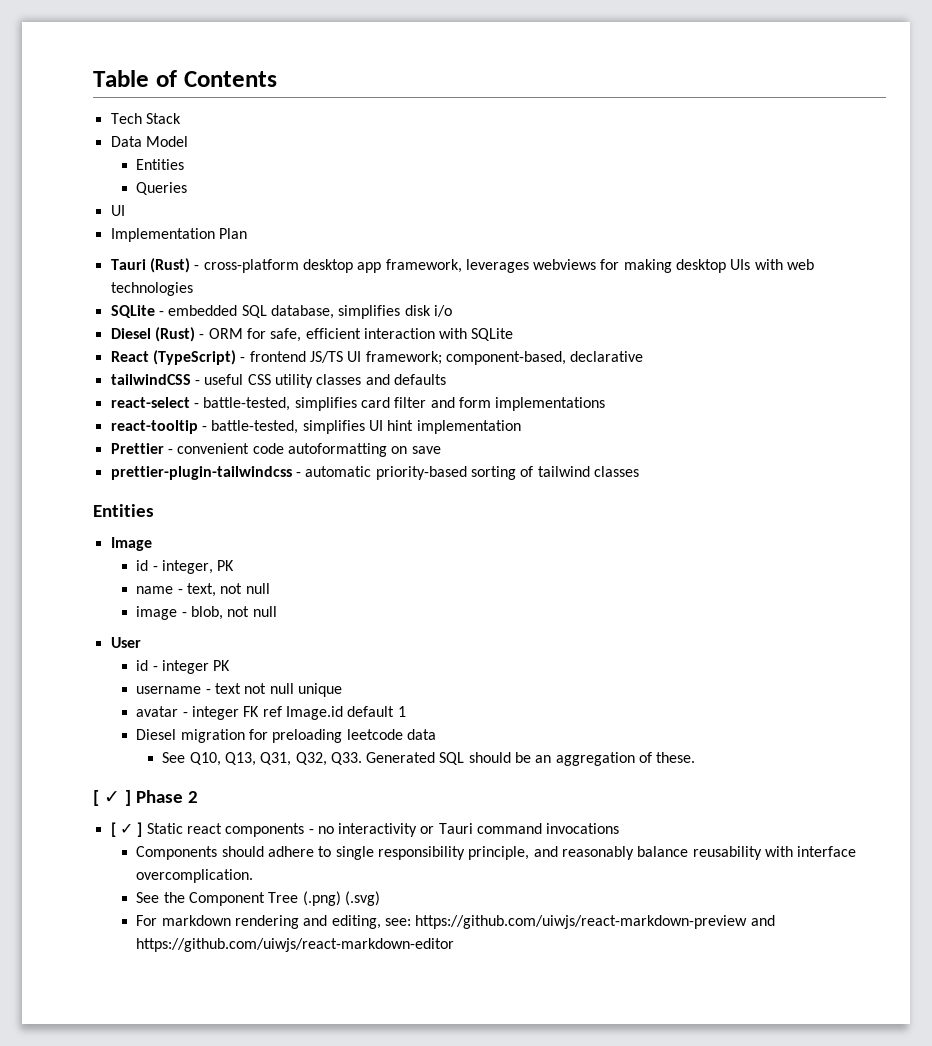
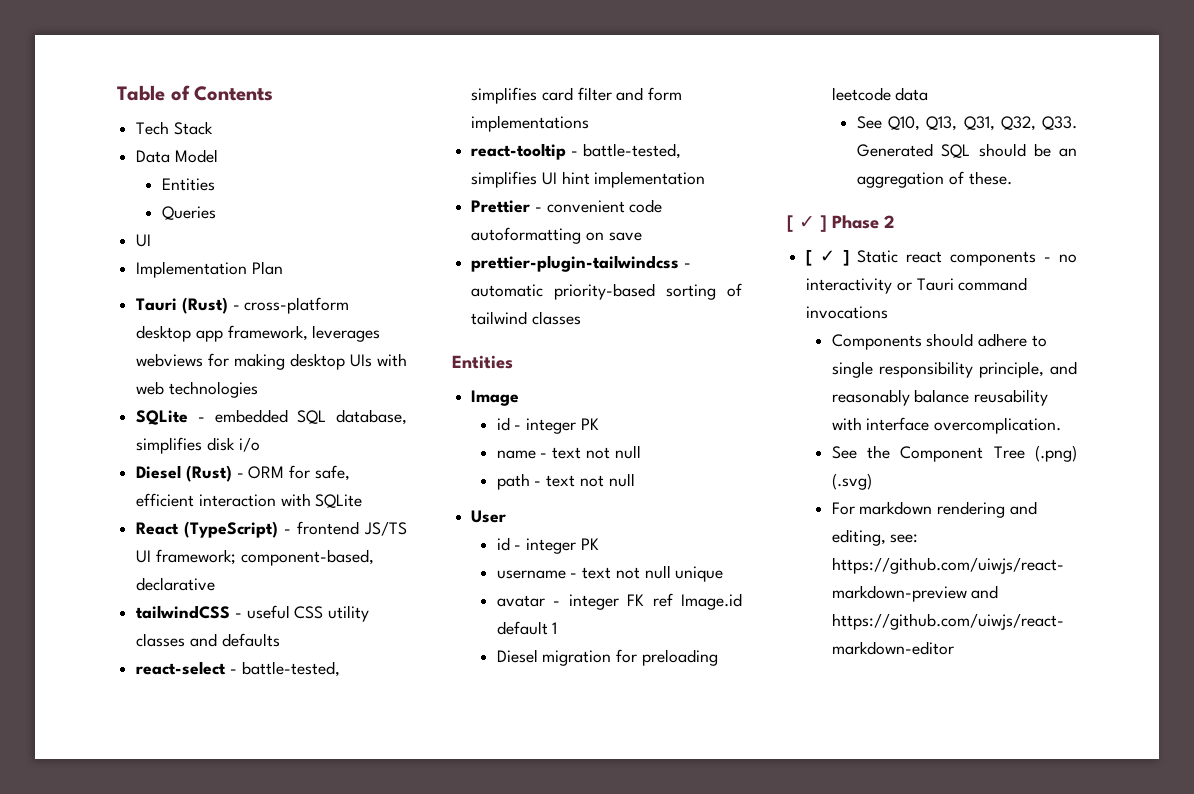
  Image
- id - integer, PK
+ id - integer PK
- name - text, not null
- image - blob, not null
+ name - text not null
+ path - text not null

